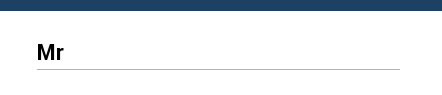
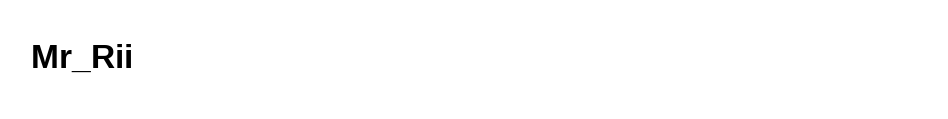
- Mr
+ Mr_Rii

